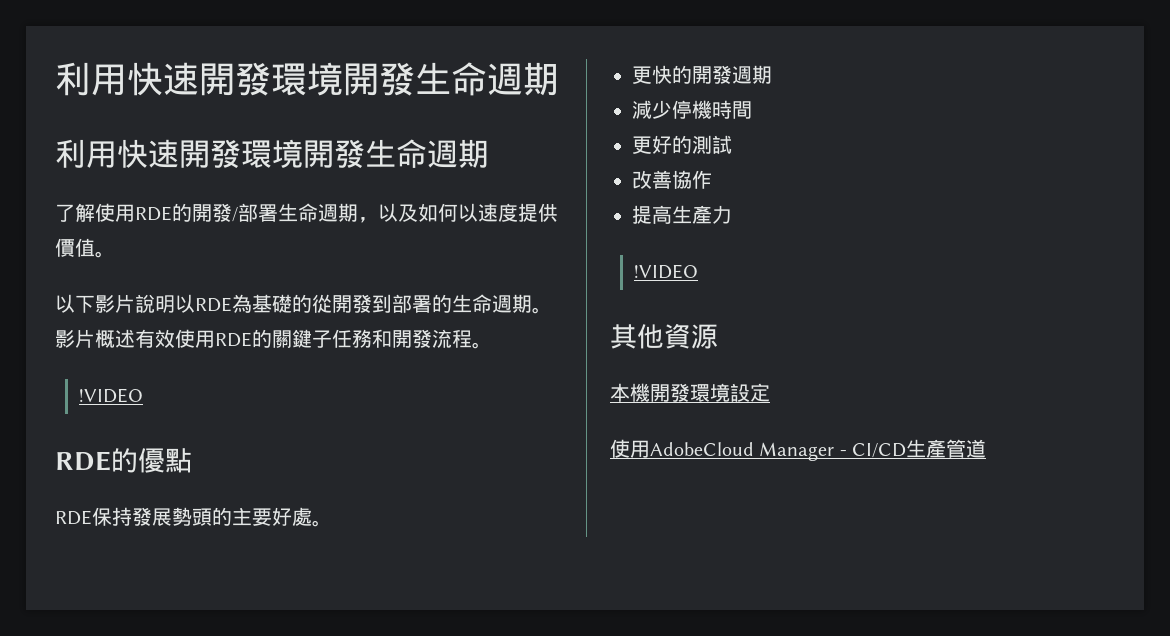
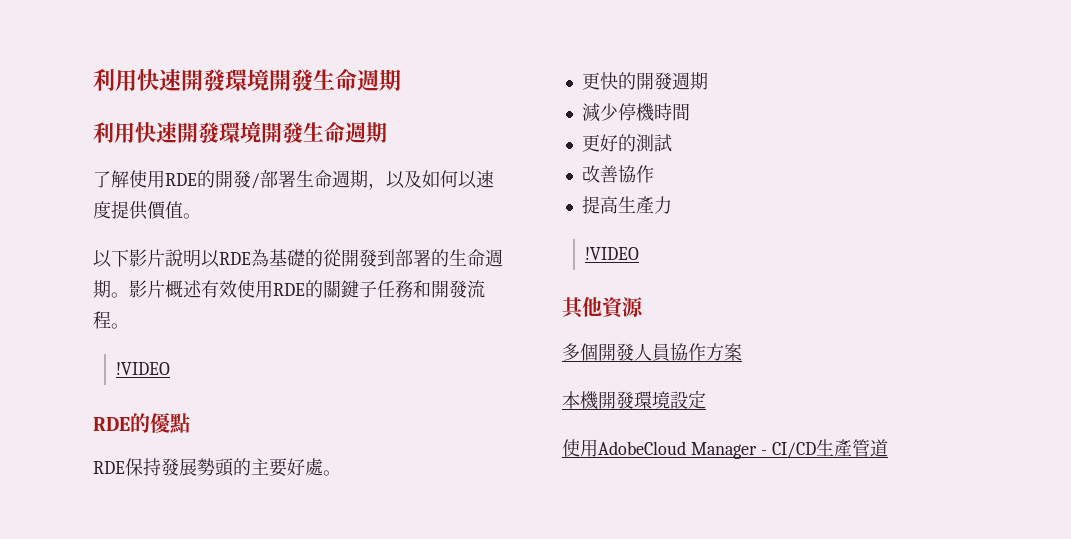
+ 多個開發人員協作方案

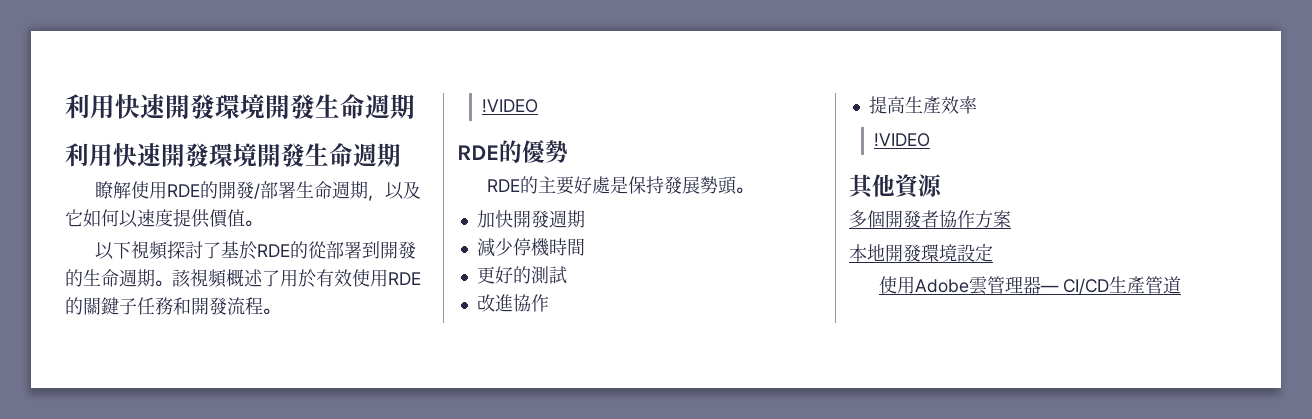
- 了解使用RDE的開發/部署生命週期，以及如何以速度提供價值。
+ 瞭解使用RDE的開發/部署生命週期，以及它如何以速度提供價值。
- 以下影片說明以RDE為基礎的從開發到部署的生命週期。影片概述有效使用RDE的關鍵子任務和開發流程。
+ 以下視頻探討了基於RDE的從部署到開發的生命週期。該視頻概述了用於有效使用RDE的關鍵子任務和開發流程。
- RDE的優點
- RDE保持發展勢頭的主要好處。
- 更快的開發週期
+ RDE的優勢
+ RDE的主要好處是保持發展勢頭。
+ 加快開發週期
- 改善協作
+ 改進協作
- 提高生產力
+ 提高生產效率
- 多個開發人員協作方案
+ 多個開發者協作方案
- 本機開發環境設定
+ 本地開發環境設定
- 使用AdobeCloud Manager - CI/CD生產管道
+ 使用Adobe雲管理器— CI/CD生產管道

